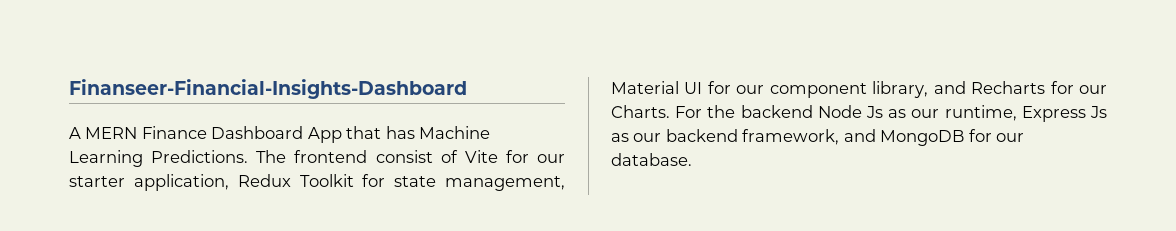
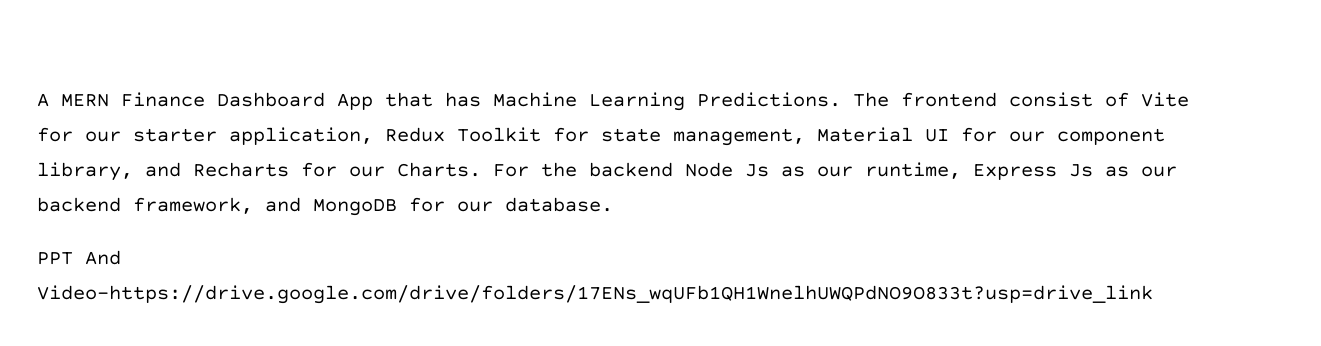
- Finanseer-Financial-Insights-Dashboard
+ PPT And Video-https://drive.google.com/drive/folders/17ENs_wqUFb1QH1WnelhUWQPdNO9O833t?usp=drive_link

